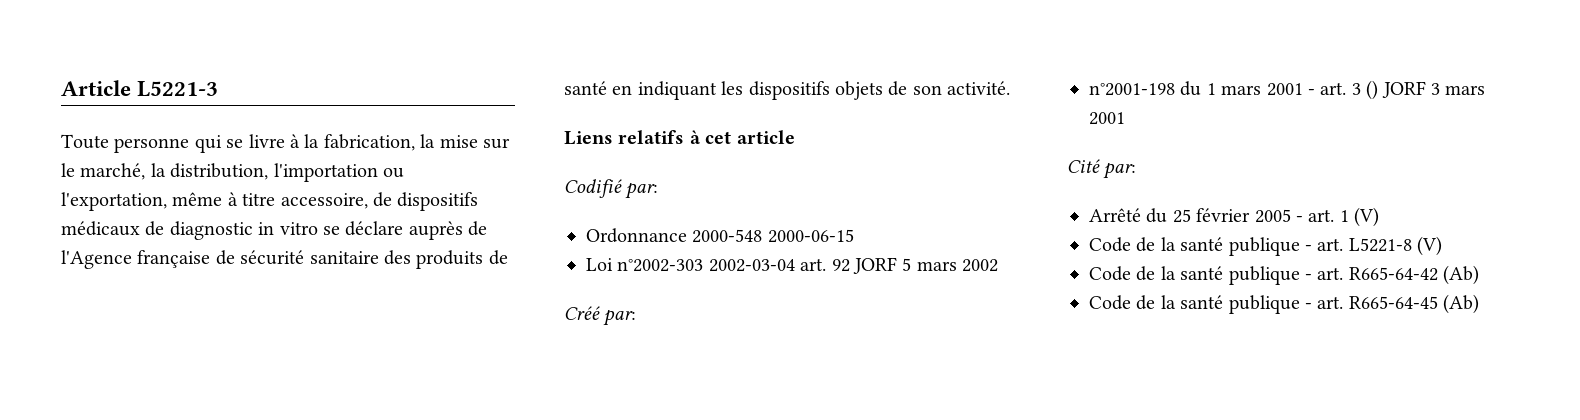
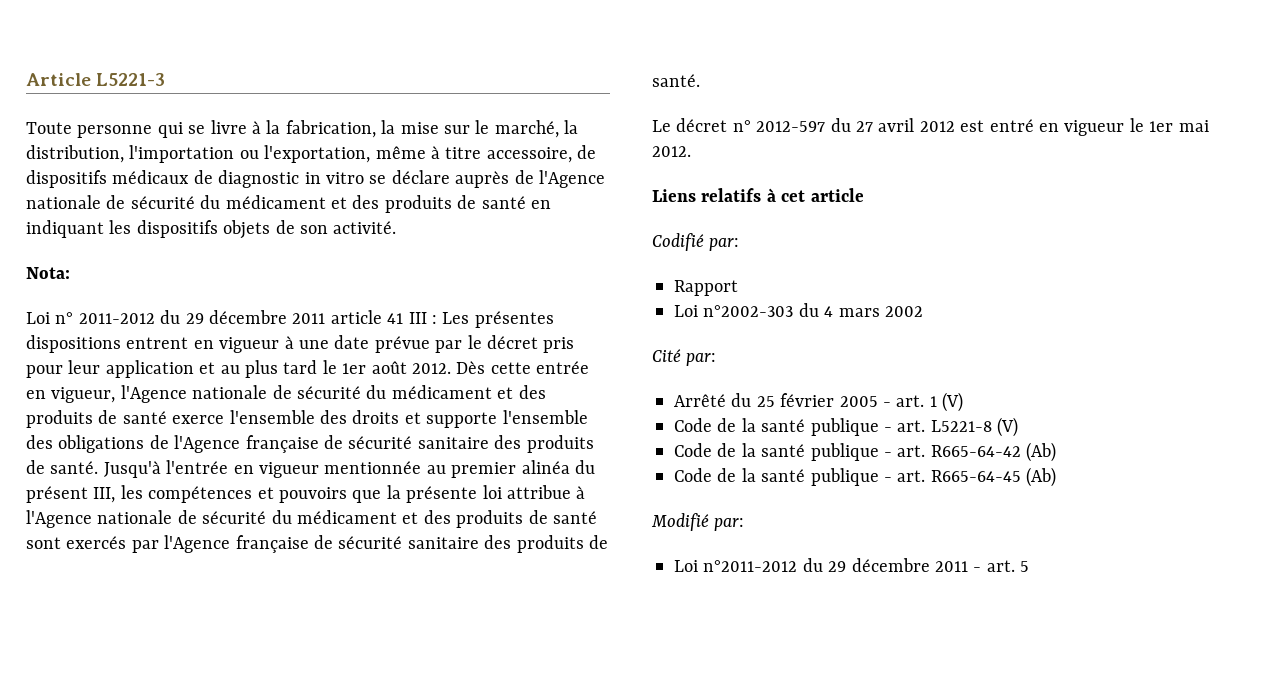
- Toute personne qui se livre à la fabrication, la mise sur le marché, la distribution, l'importation ou l'exportation, même à titre accessoire, de dispositifs médicaux de diagnostic in vitro se déclare auprès de l'Agence française de sécurité sanitaire des produits de santé en indiquant les dispositifs objets de son activité.
+ Toute personne qui se livre à la fabrication, la mise sur le marché, la distribution, l'importation ou l'exportation, même à titre accessoire, de dispositifs médicaux de diagnostic in vitro se déclare auprès de l'Agence nationale de sécurité du médicament et des produits de santé en indiquant les dispositifs objets de son activité.
+ Nota:
+ Loi n° 2011-2012 du 29 décembre 2011 article 41 III : Les présentes dispositions entrent en vigueur à une date prévue par le décret pris pour leur application et au plus tard le 1er août 2012. Dès cette entrée en vigueur, l'Agence nationale de sécurité du médicament et des produits de santé exerce l'ensemble des droits et supporte l'ensemble des obligations de l'Agence française de sécurité sanitaire des produits de santé. Jusqu'à l'entrée en vigueur mentionnée au premier alinéa du présent III, les compétences et pouvoirs que la présente loi attribue à l'Agence nationale de sécurité du médicament et des produits de santé sont exercés par l'Agence française de sécurité sanitaire des produits de santé.
+ Le décret n° 2012-597 du 27 avril 2012 est entré en vigueur le 1er mai 2012.
- Ordonnance 2000-548 2000-06-15
+ Rapport
- Loi n°2002-303 2002-03-04 art. 92 JORF 5 mars 2002
- Créé par:
- n°2001-198 du 1 mars 2001 - art. 3 () JORF 3 mars 2001
+ Loi n°2002-303 du 4 mars 2002
+ Modifié par:
+ Loi n°2011-2012 du 29 décembre 2011 - art. 5

